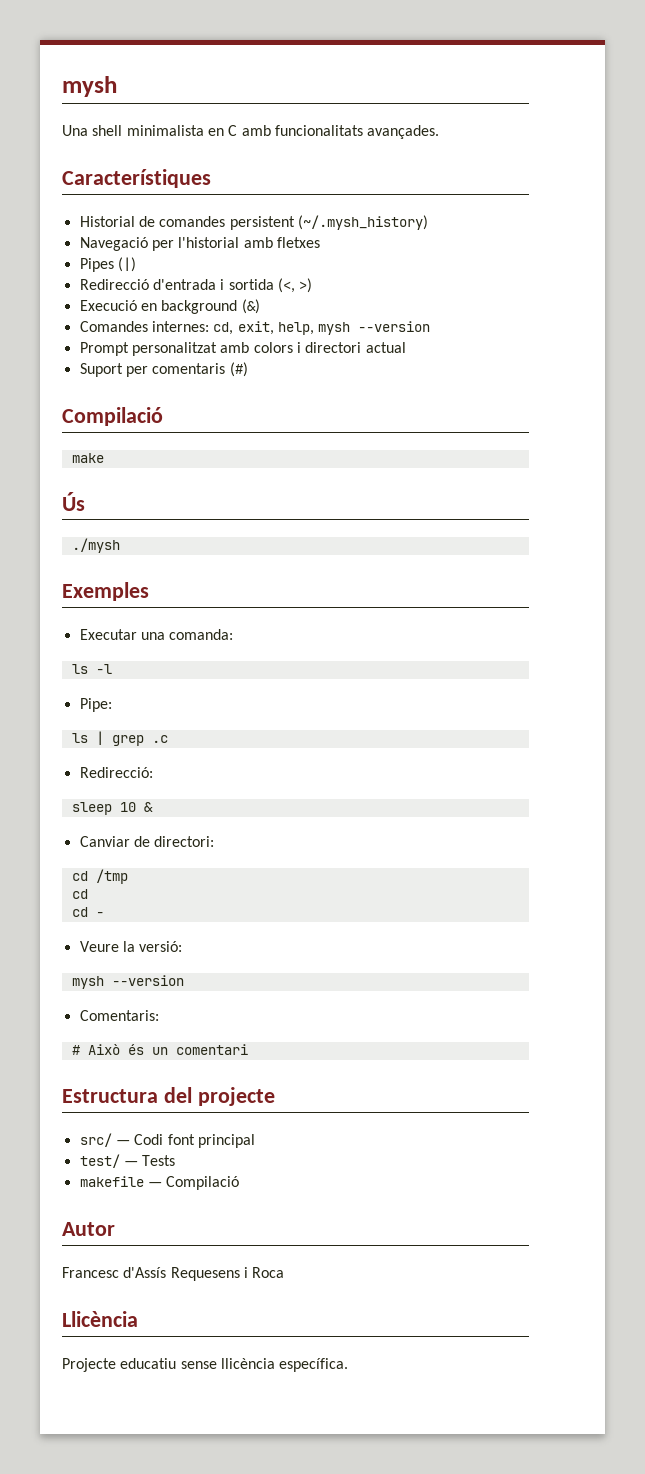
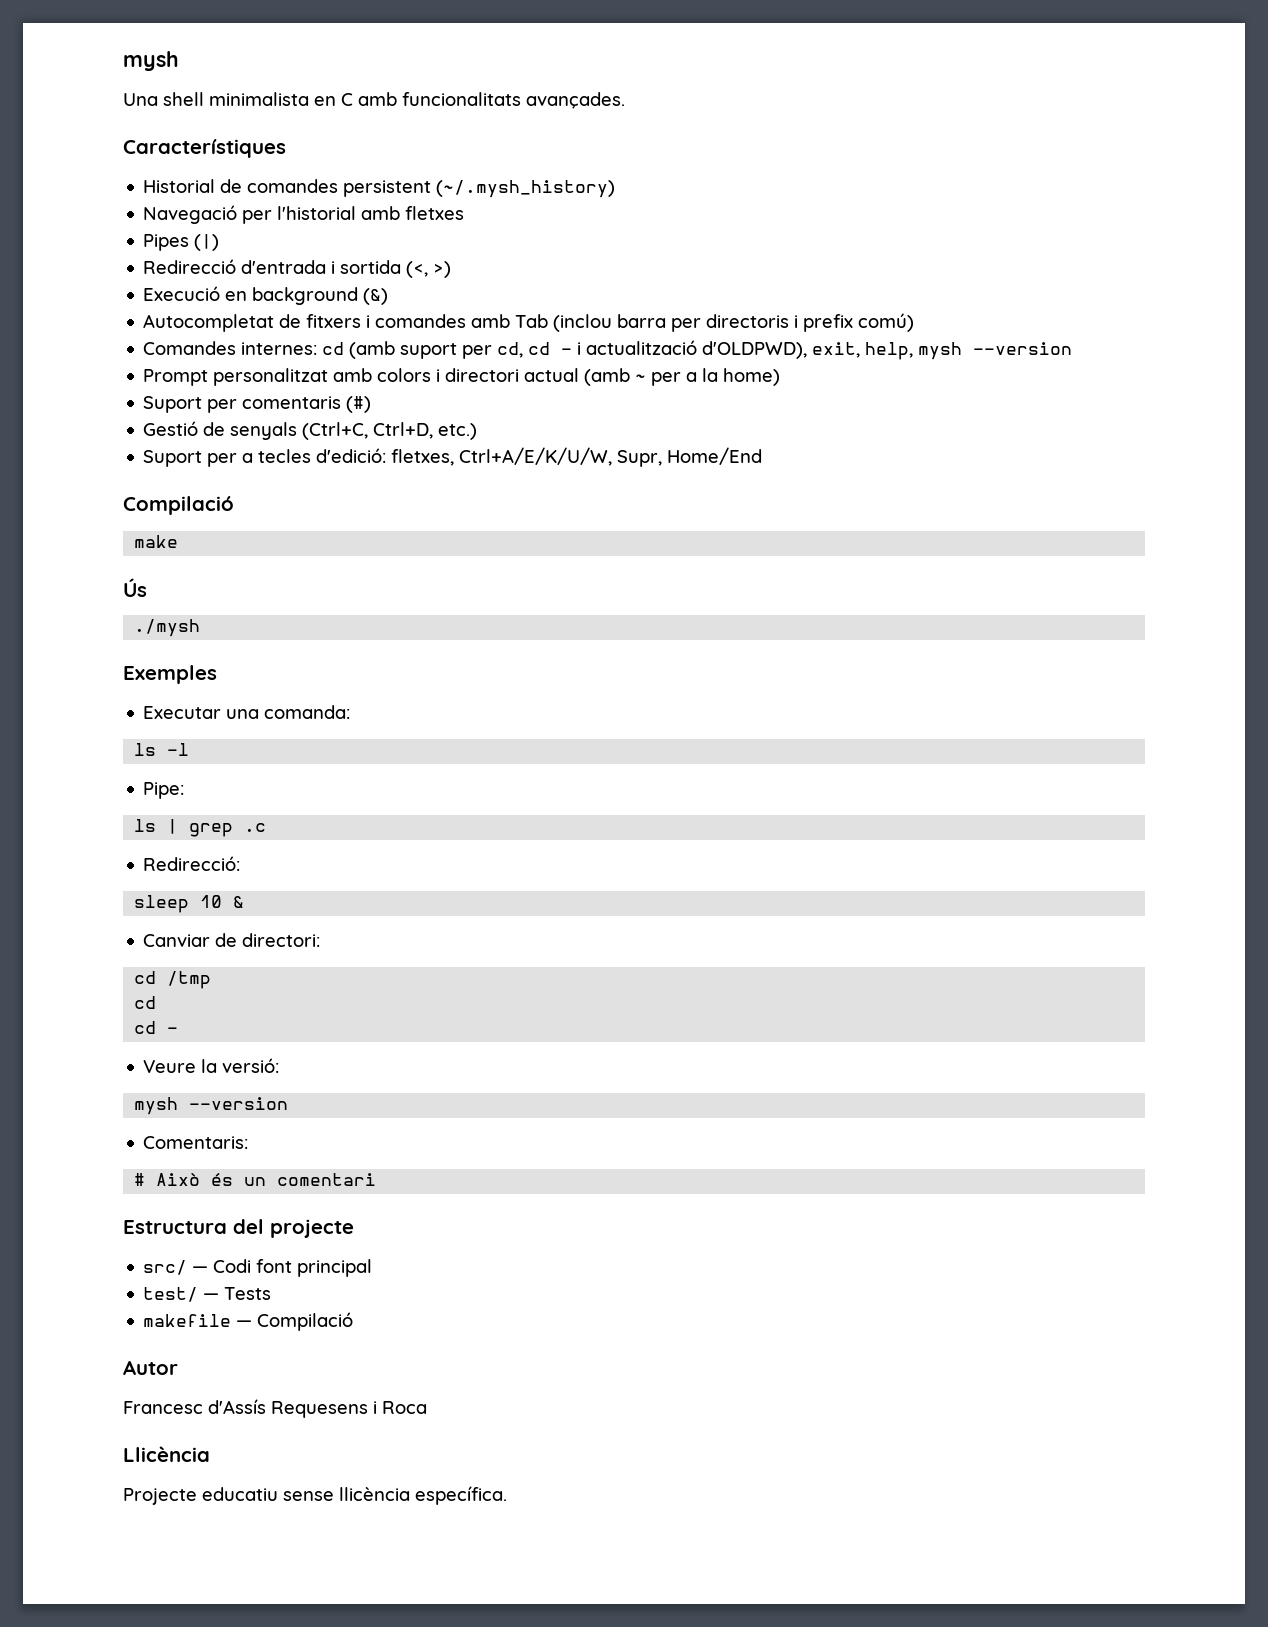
- Comandes internes: cd, exit, help, mysh --version
+ Autocompletat de fitxers i comandes amb Tab (inclou barra per directoris i prefix comú)
+ Comandes internes: cd (amb suport per cd, cd - i actualització d'OLDPWD), exit, help, mysh --version
- Prompt personalitzat amb colors i directori actual
+ Prompt personalitzat amb colors i directori actual (amb ~ per a la home)
  Suport per comentaris (#)
+ Gestió de senyals (Ctrl+C, Ctrl+D, etc.)
+ Suport per a tecles d'edició: fletxes, Ctrl+A/E/K/U/W, Supr, Home/End

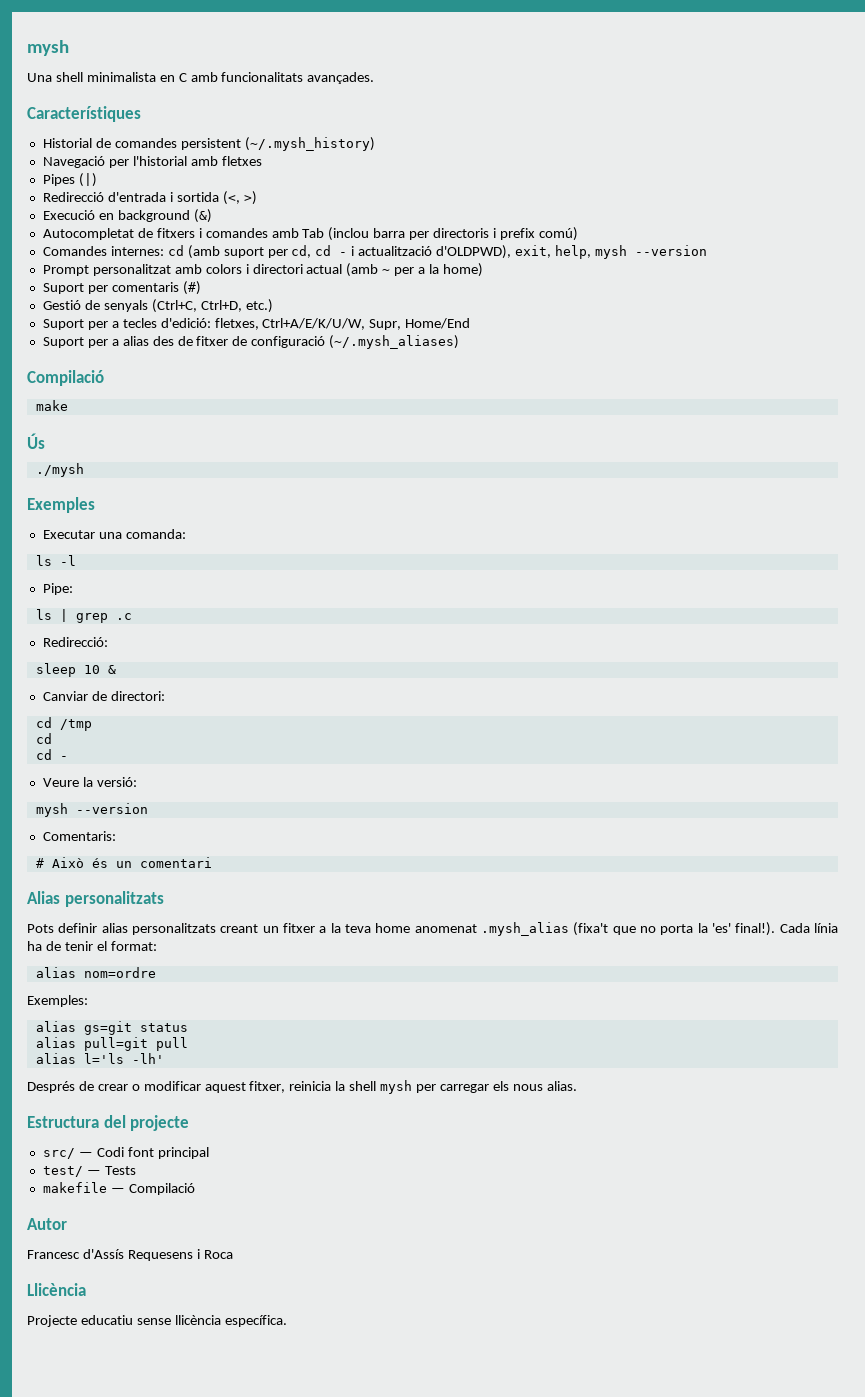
+ Suport per a alias des de fitxer de configuració (~/.mysh_aliases)
+ Alias personalitzats
+ Pots definir alias personalitzats creant un fitxer a la teva home anomenat .mysh_alias (fixa't que no porta la 'es' final!). Cada línia ha de tenir el format:
+ alias nom=ordre
+ Exemples:
+ alias gs=git status
+ alias pull=git pull
+ alias l='ls -lh'
+ Després de crear o modificar aquest fitxer, reinicia la shell mysh per carregar els nous alias.

